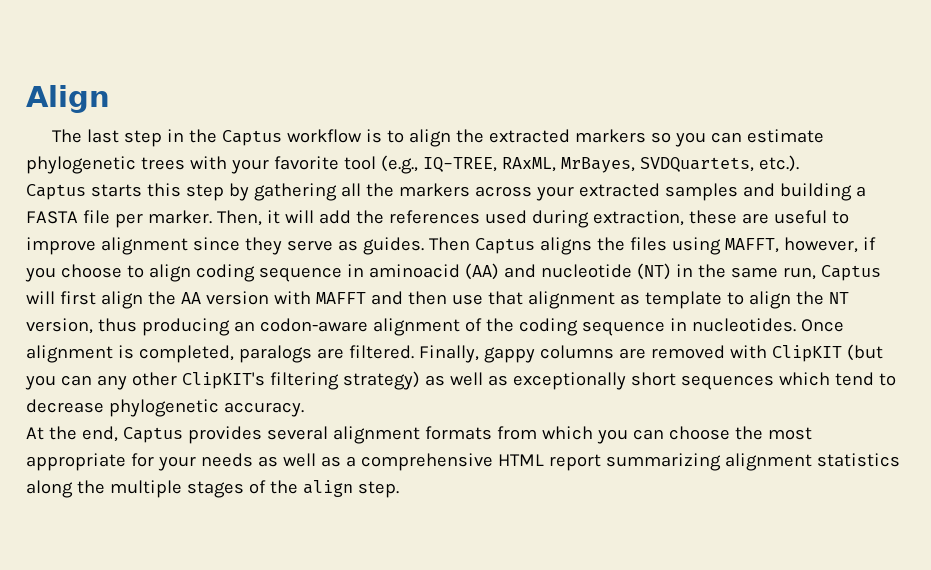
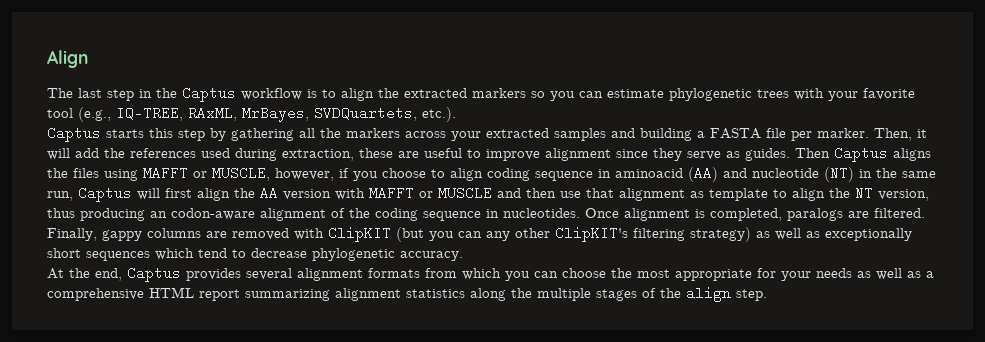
- Then Captus aligns the files using MAFFT, however, if you choose to align coding sequence in aminoacid (AA) and nucleotide (NT) in the same run, Captus will first align the AA version with MAFFT and then use that alignment as template to align the NT version, thus producing an codon-aware alignment of the coding sequence in nucleotides.
+ Then Captus aligns the files using MAFFT or MUSCLE, however, if you choose to align coding sequence in aminoacid (AA) and nucleotide (NT) in the same run, Captus will first align the AA version with MAFFT or MUSCLE and then use that alignment as template to align the NT version, thus producing an codon-aware alignment of the coding sequence in nucleotides.

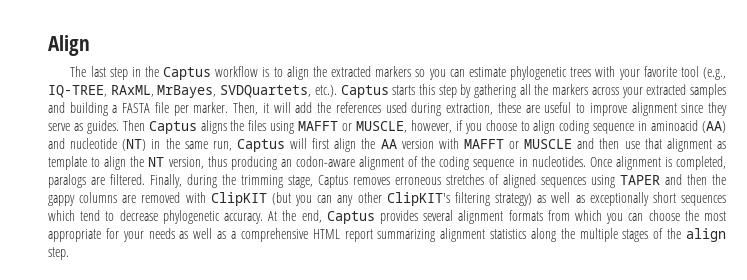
- The last step in the Captus workflow is to align the extracted markers so you can estimate phylogenetic trees with your favorite tool (e.g., IQ-TREE, RAxML, MrBayes, SVDQuartets, etc.).
- Captus starts this step by gathering all the markers across your extracted samples and building a FASTA file per marker.
+ The last step in the Captus workflow is to align the extracted markers so you can estimate phylogenetic trees with your favorite tool (e.g., IQ-TREE, RAxML, MrBayes, SVDQuartets, etc.). Captus starts this step by gathering all the markers across your extracted samples and building a FASTA file per marker.
- Finally, gappy columns are removed with ClipKIT (but you can any other ClipKIT's filtering strategy) as well as exceptionally short sequences which tend to decrease phylogenetic accuracy.
- At the end, Captus provides several alignment formats from which you can choose the most appropriate for your needs as well as a comprehensive HTML report summarizing alignment statistics along the multiple stages of the align step.
+ Finally, during the trimming stage, Captus removes erroneous stretches of aligned sequences using TAPER and then the gappy columns are removed with ClipKIT (but you can any other ClipKIT's filtering strategy) as well as exceptionally short sequences which tend to decrease phylogenetic accuracy. At the end, Captus provides several alignment formats from which you can choose the most appropriate for your needs as well as a comprehensive HTML report summarizing alignment statistics along the multiple stages of the align step.

